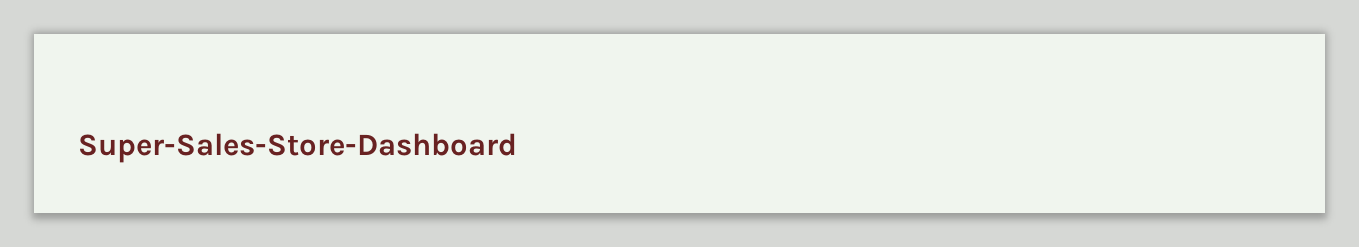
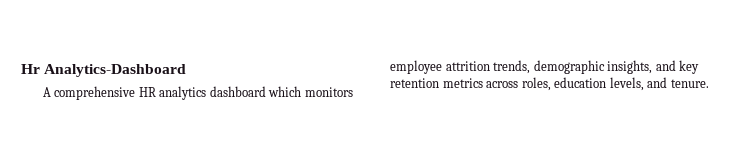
- Super-Sales-Store-Dashboard
+ Hr Analytics-Dashboard
+ A comprehensive HR analytics dashboard which monitors employee attrition trends, demographic insights, and key retention metrics across roles, education levels, and tenure.

